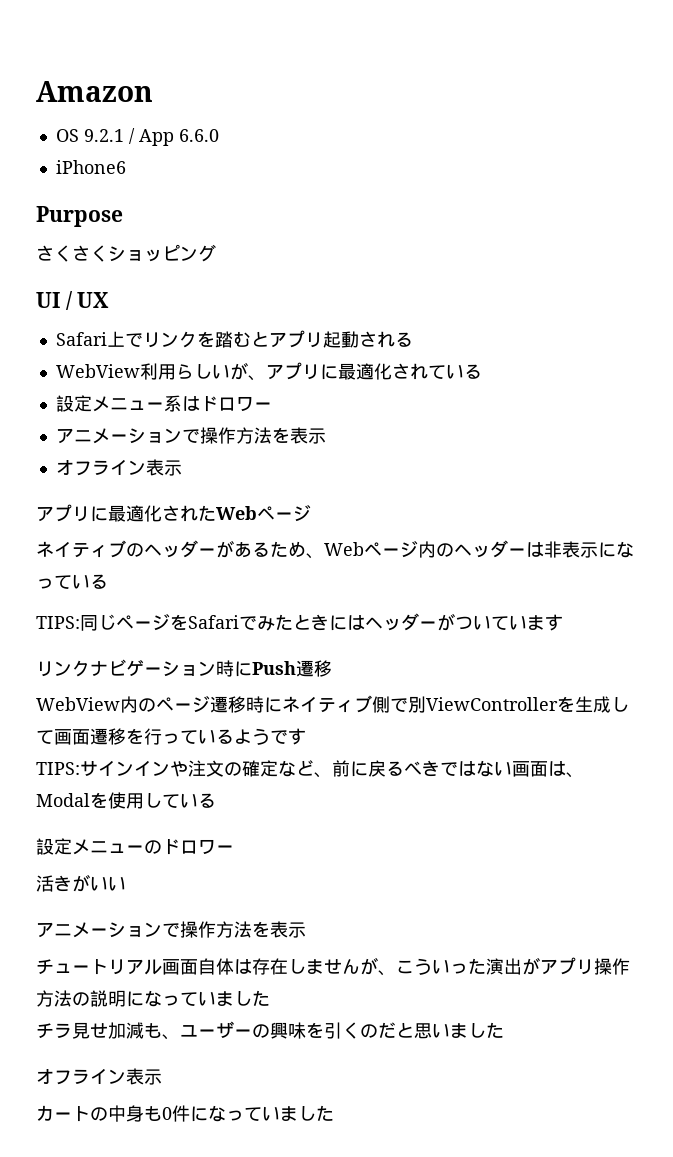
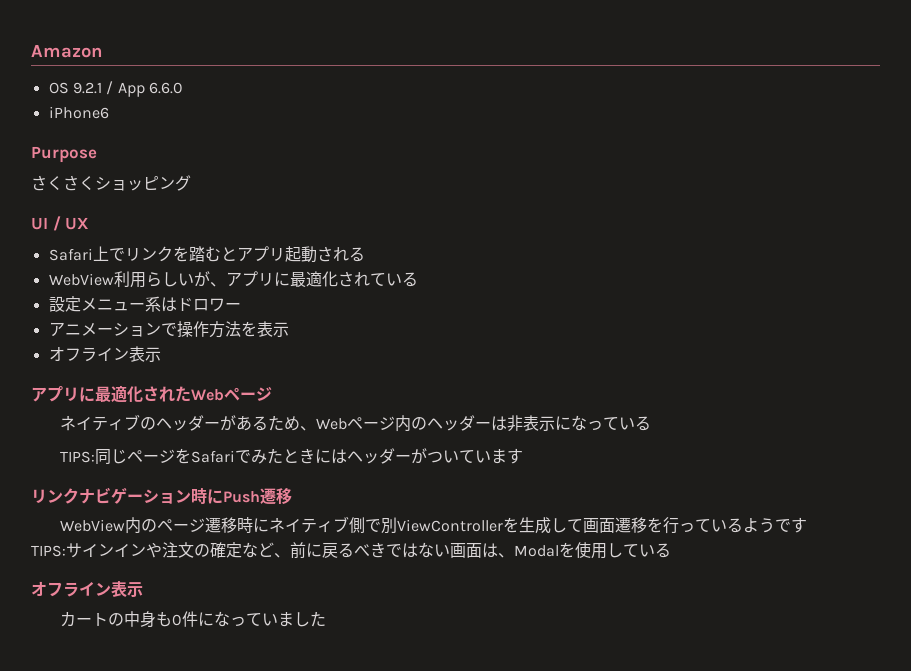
- 設定メニューのドロワー
- 活きがいい
- アニメーションで操作方法を表示
- チュートリアル画面自体は存在しませんが、こういった演出がアプリ操作方法の説明になっていました
- チラ見せ加減も、ユーザーの興味を引くのだと思いました

